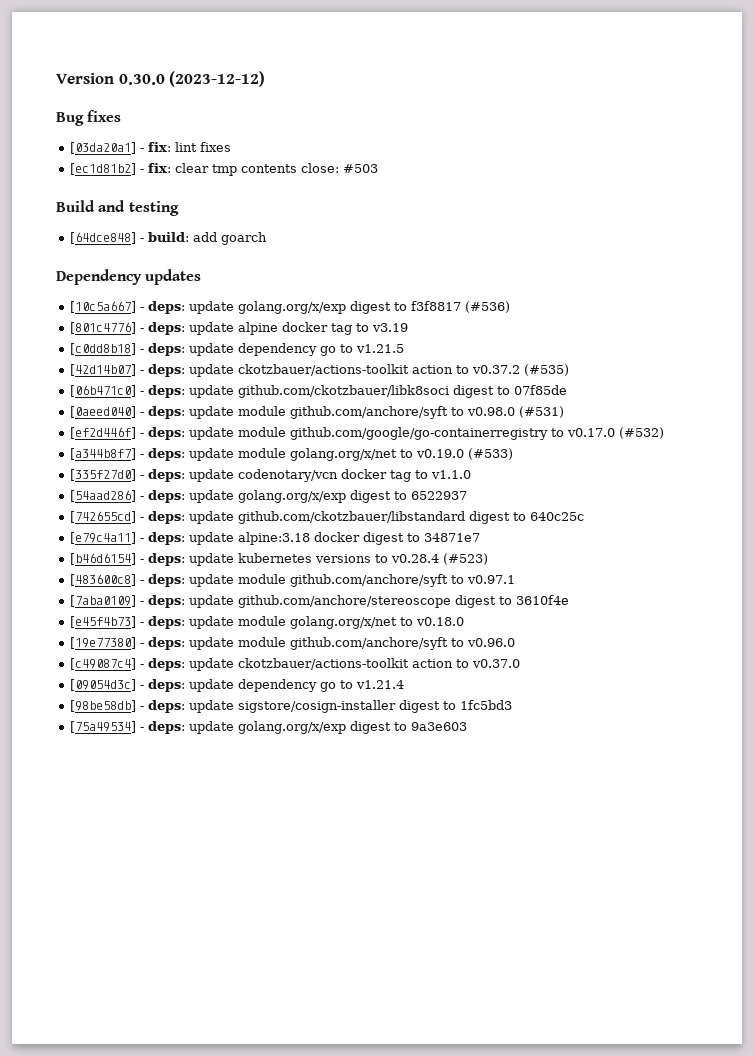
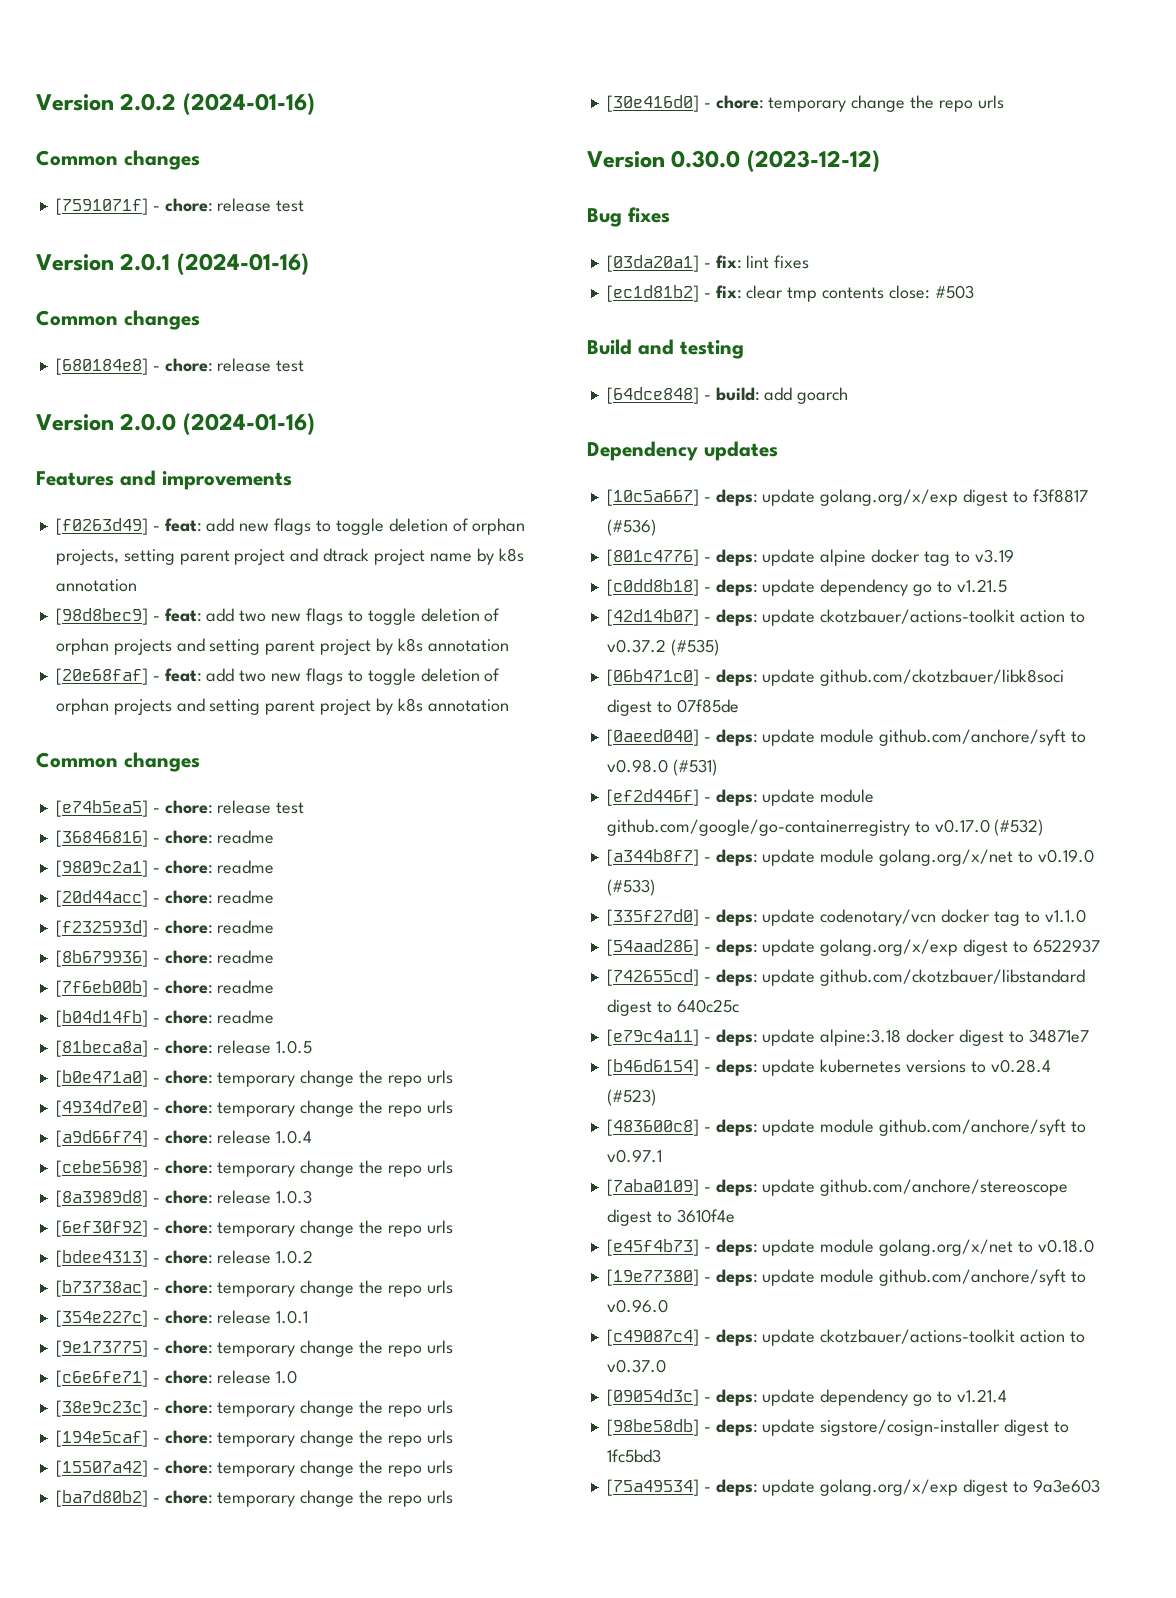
+ Version 2.0.2 (2024-01-16)
+ Common changes
+ [7591071f] - chore: release test
+ Version 2.0.1 (2024-01-16)
+ Common changes
+ [680184e8] - chore: release test
+ Version 2.0.0 (2024-01-16)
+ Features and improvements
+ [f0263d49] - feat: add new flags to toggle deletion of orphan projects, setting parent project and dtrack project name by k8s annotation
+ [98d8bec9] - feat: add two new flags to toggle deletion of orphan projects and setting parent project by k8s annotation
+ [20e68faf] - feat: add two new flags to toggle deletion of orphan projects and setting parent project by k8s annotation
+ Common changes
+ [e74b5ea5] - chore: release test
+ [36846816] - chore: readme
+ [9809c2a1] - chore: readme
+ [20d44acc] - chore: readme
+ [f232593d] - chore: readme
+ [8b679936] - chore: readme
+ [7f6eb00b] - chore: readme
+ [b04d14fb] - chore: readme
+ [81beca8a] - chore: release 1.0.5
+ [b0e471a0] - chore: temporary change the repo urls
+ [4934d7e0] - chore: temporary change the repo urls
+ [a9d66f74] - chore: release 1.0.4
+ [cebe5698] - chore: temporary change the repo urls
+ [8a3989d8] - chore: release 1.0.3
+ [6ef30f92] - chore: temporary change the repo urls
+ [bdee4313] - chore: release 1.0.2
+ [b73738ac] - chore: temporary change the repo urls
+ [354e227c] - chore: release 1.0.1
+ [9e173775] - chore: temporary change the repo urls
+ [c6e6fe71] - chore: release 1.0
+ [38e9c23c] - chore: temporary change the repo urls
+ [194e5caf] - chore: temporary change the repo urls
+ [15507a42] - chore: temporary change the repo urls
+ [ba7d80b2] - chore: temporary change the repo urls
+ [30e416d0] - chore: temporary change the repo urls

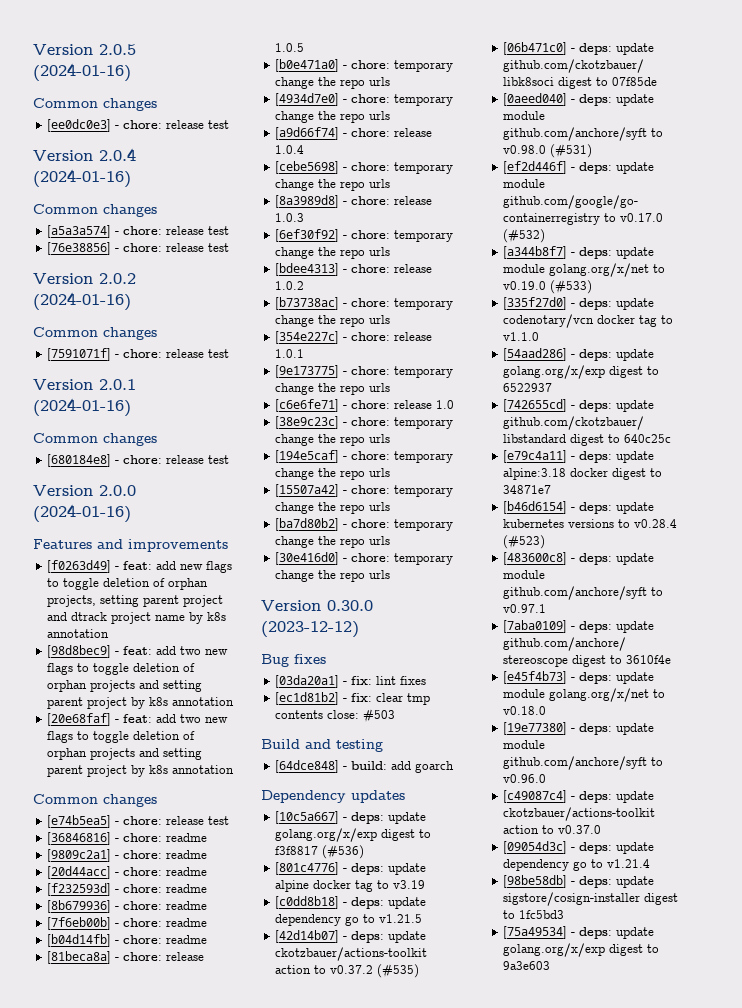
+ Version 2.0.5 (2024-01-16)
+ Common changes
+ [ee0dc0e3] - chore: release test
+ Version 2.0.4 (2024-01-16)
+ Common changes
+ [a5a3a574] - chore: release test
+ [76e38856] - chore: release test

